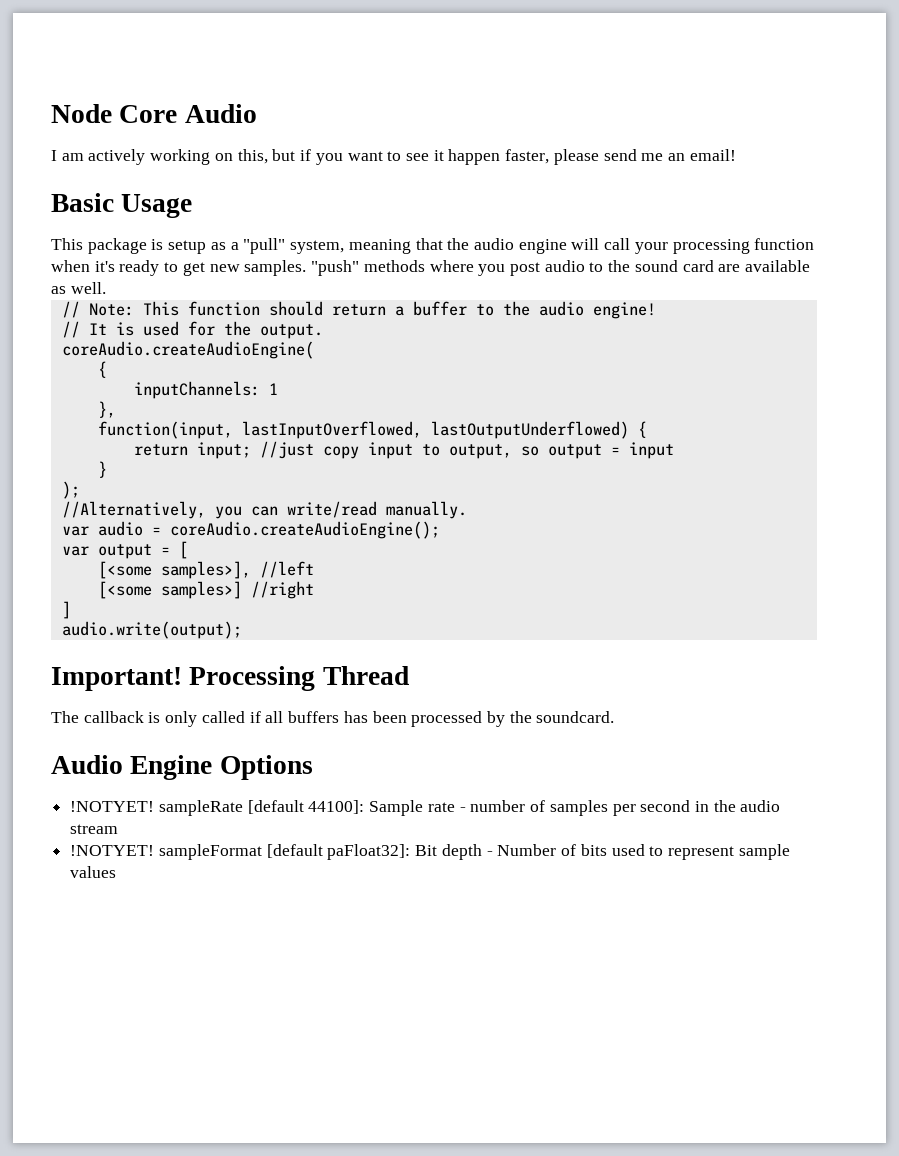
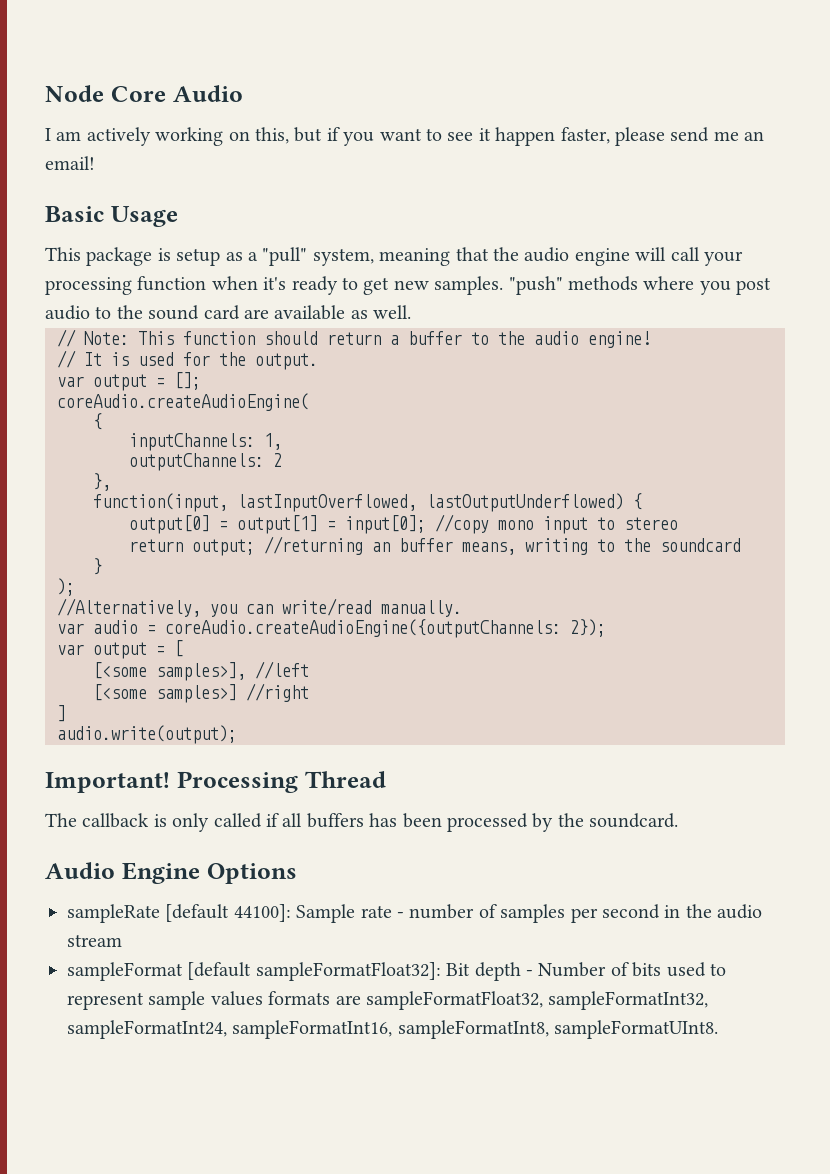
+ var output = [];
- inputChannels: 1
+ inputChannels: 1,
+ outputChannels: 2
- return input; //just copy input to output, so output = input
+ output[0] = output[1] = input[0]; //copy mono input to stereo
+ return output; //returning an buffer means, writing to the soundcard
- var audio = coreAudio.createAudioEngine();
+ var audio = coreAudio.createAudioEngine({outputChannels: 2});
- !NOTYET! sampleRate [default 44100]: Sample rate - number of samples per second in the audio stream
+ sampleRate [default 44100]: Sample rate - number of samples per second in the audio stream
- !NOTYET! sampleFormat [default paFloat32]: Bit depth - Number of bits used to represent sample values
+ sampleFormat [default sampleFormatFloat32]: Bit depth - Number of bits used to represent sample values formats are sampleFormatFloat32, sampleFormatInt32, sampleFormatInt24, sampleFormatInt16, sampleFormatInt8, sampleFormatUInt8.

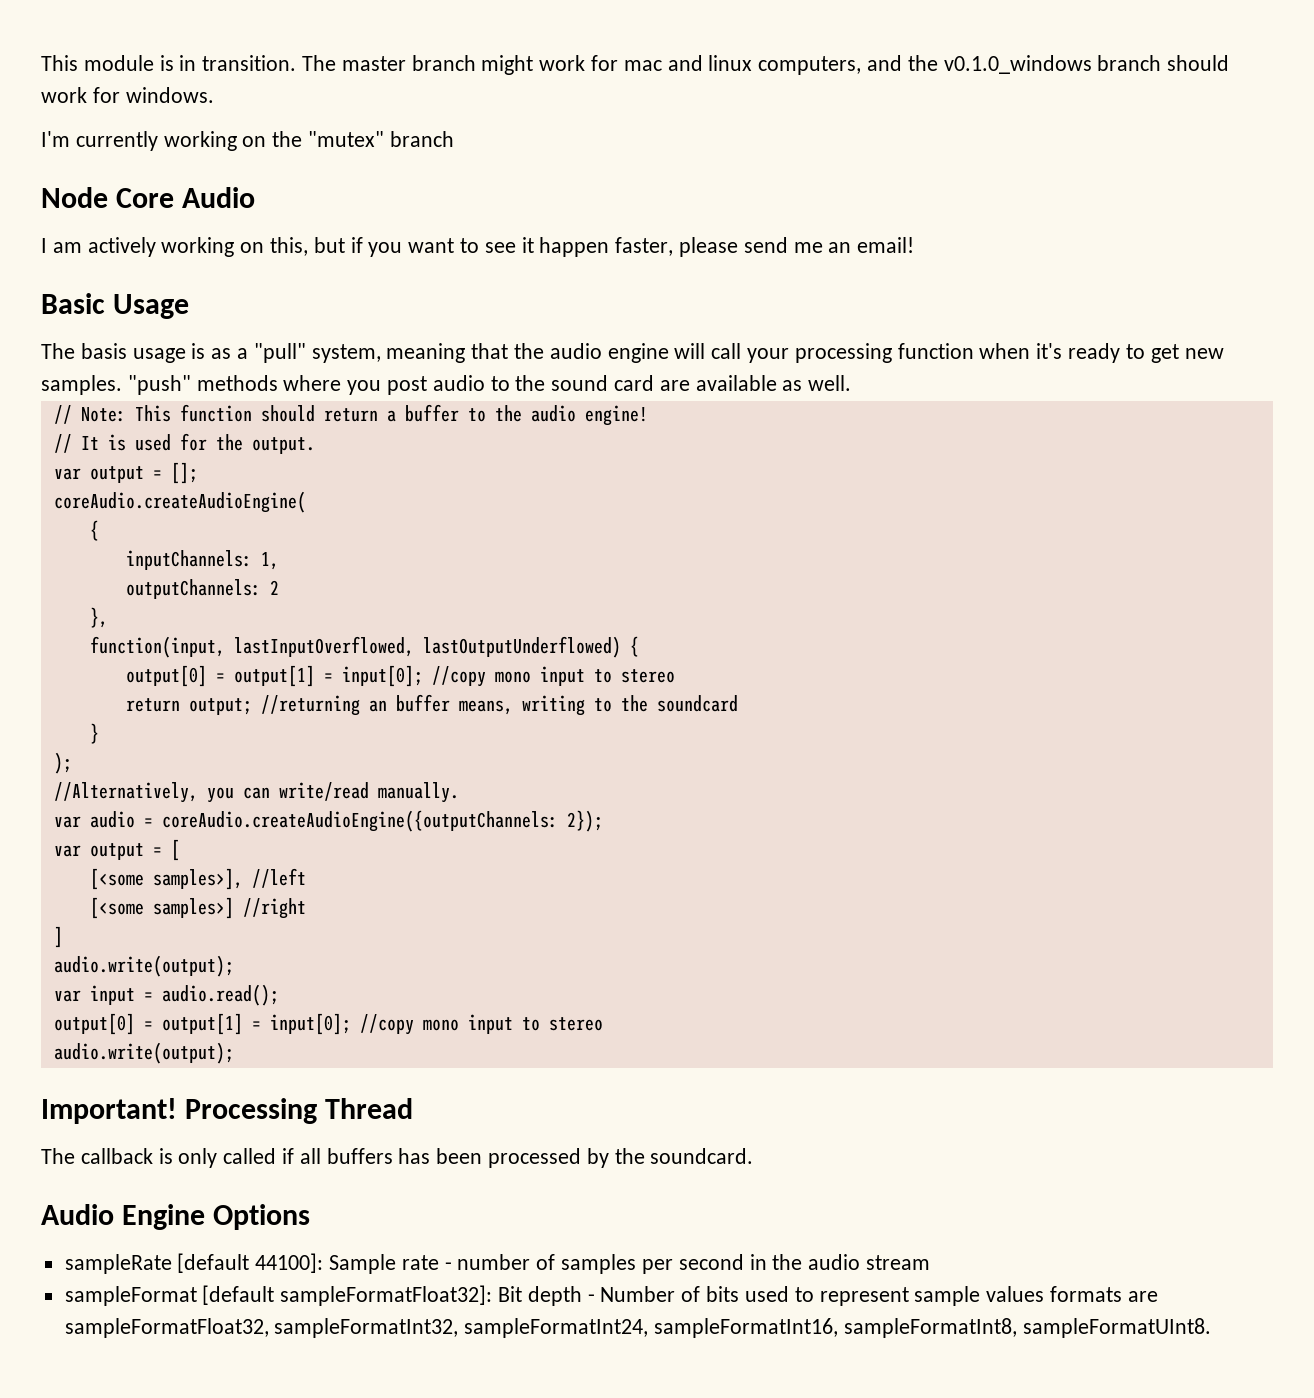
+ This module is in transition. The master branch might work for mac and linux computers, and the v0.1.0_windows branch should work for windows.
+ I'm currently working on the "mutex" branch
- This package is setup as a "pull" system, meaning that the audio engine will call your processing function when it's ready to get new samples.
+ The basis usage is as a "pull" system, meaning that the audio engine will call your processing function when it's ready to get new samples.
+ var input = audio.read();
+ output[0] = output[1] = input[0]; //copy mono input to stereo
+ audio.write(output);

